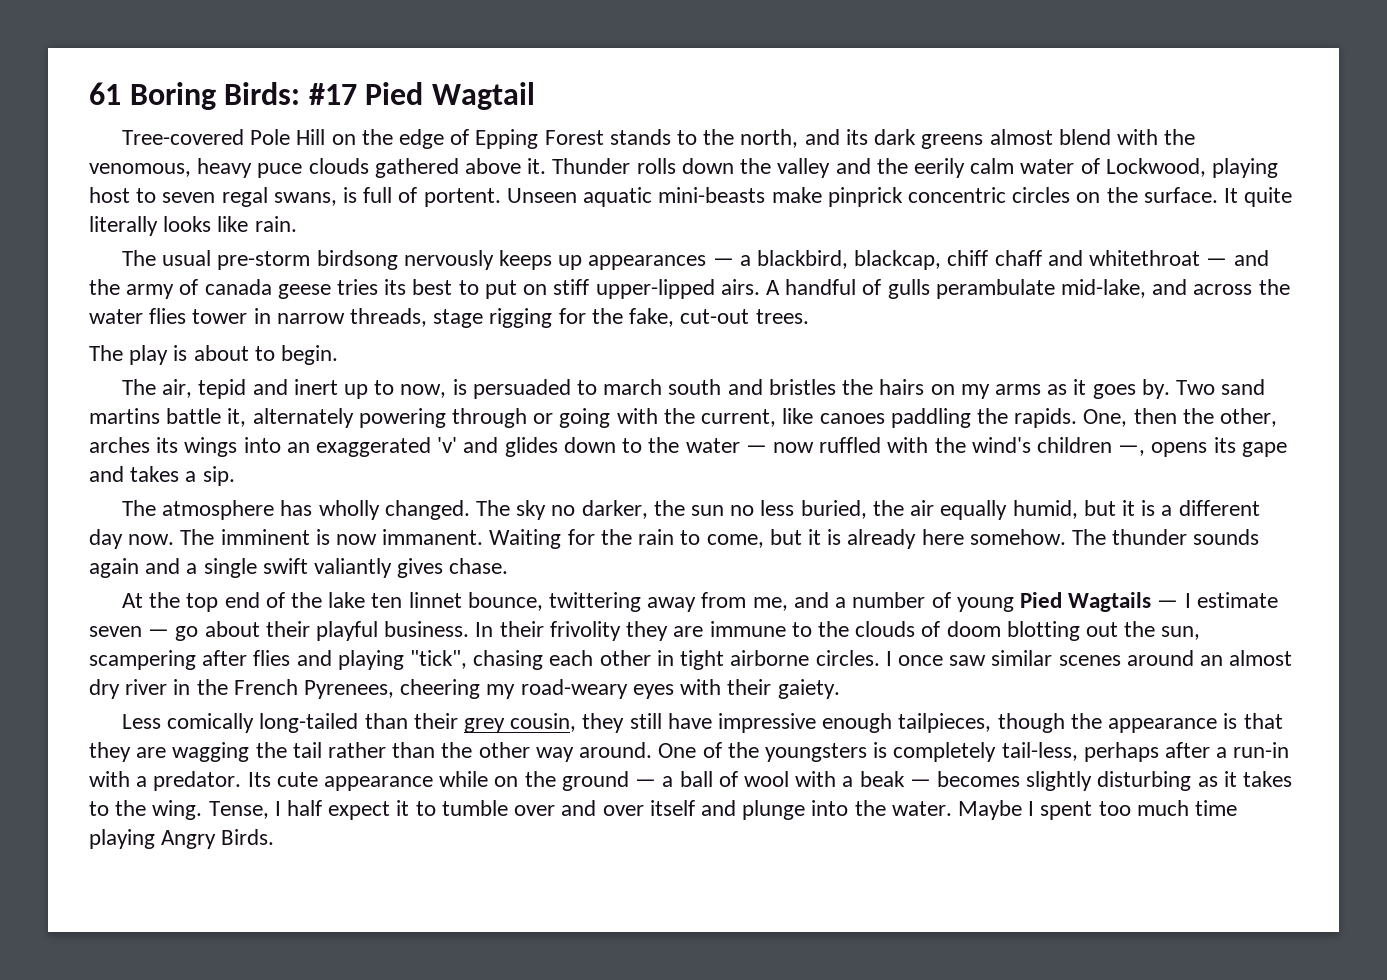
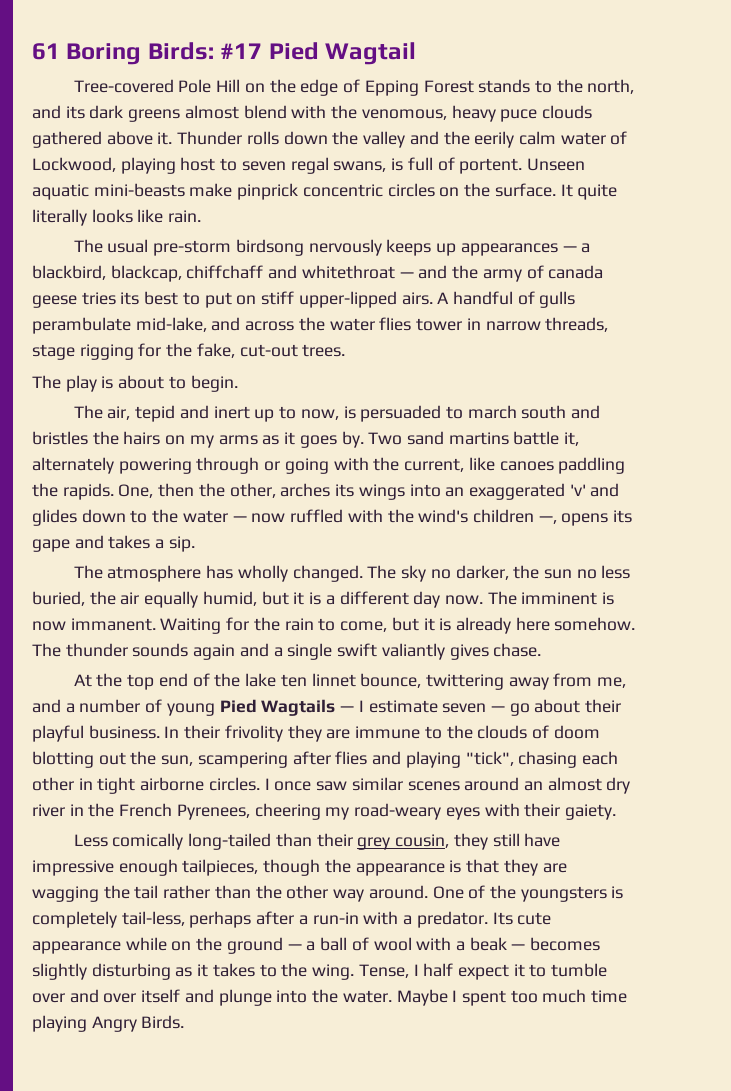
- The usual pre-storm birdsong nervously keeps up appearances — a blackbird, blackcap, chiff chaff and whitethroat — and the army of canada geese tries its best to put on stiff upper-lipped airs.
+ The usual pre-storm birdsong nervously keeps up appearances — a blackbird, blackcap, chiffchaff and whitethroat — and the army of canada geese tries its best to put on stiff upper-lipped airs.

